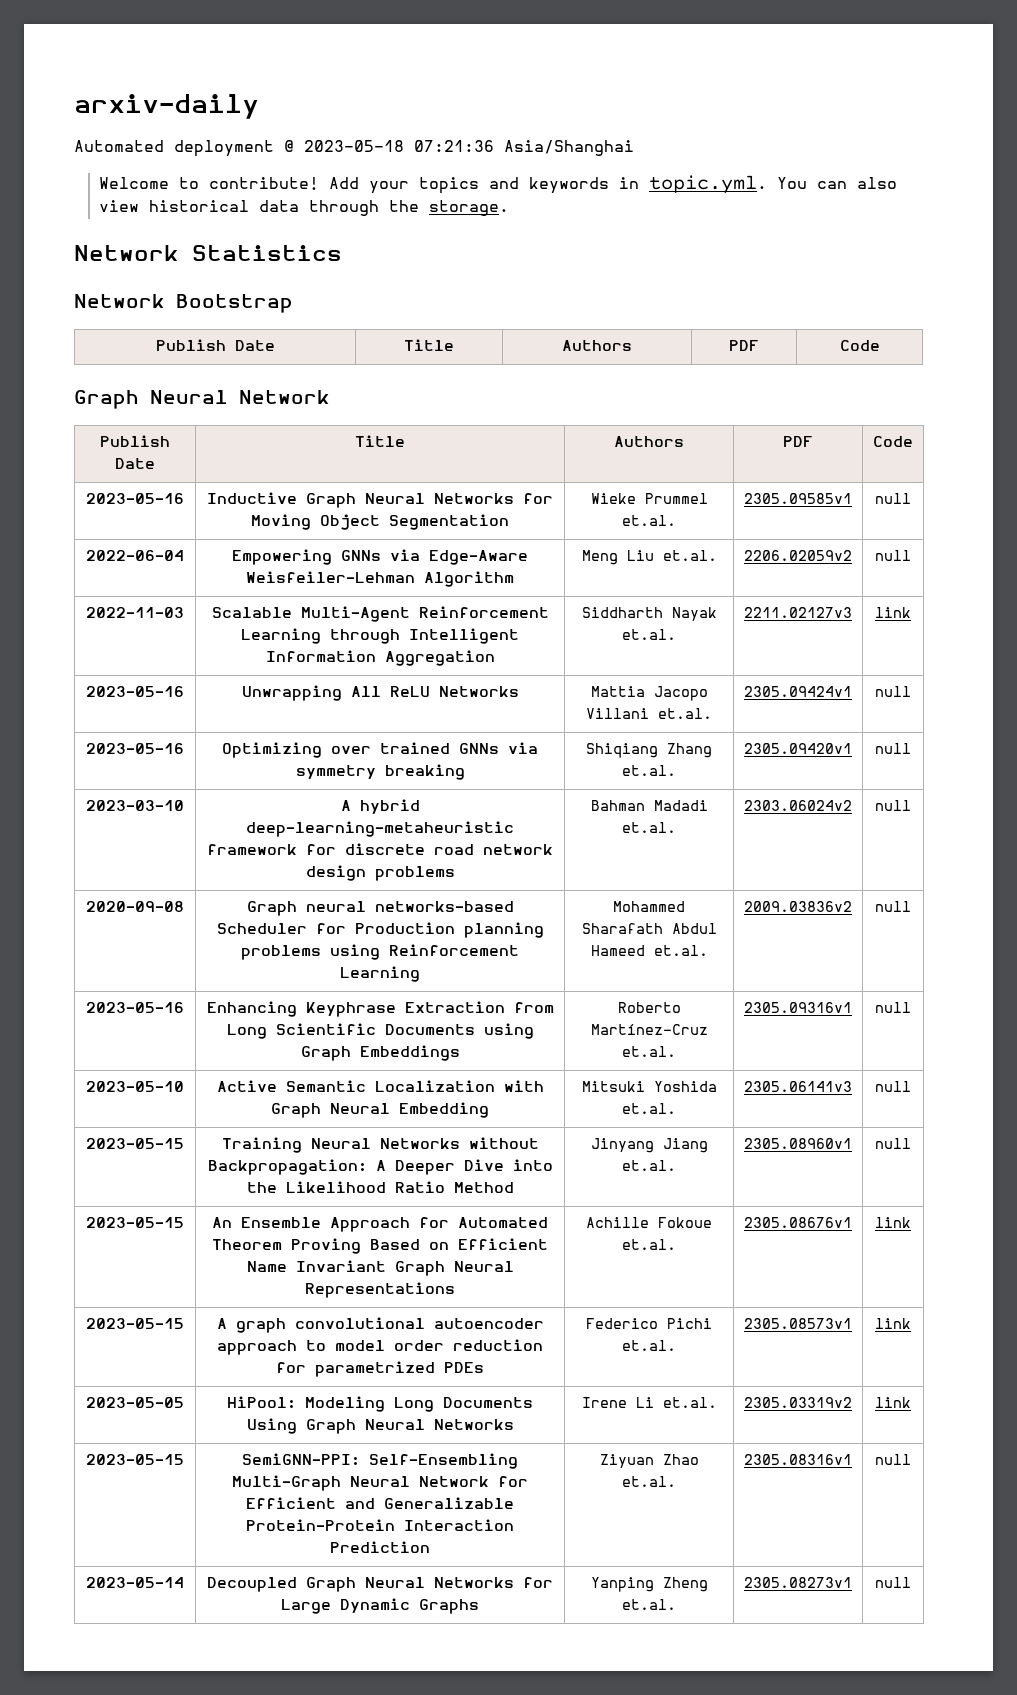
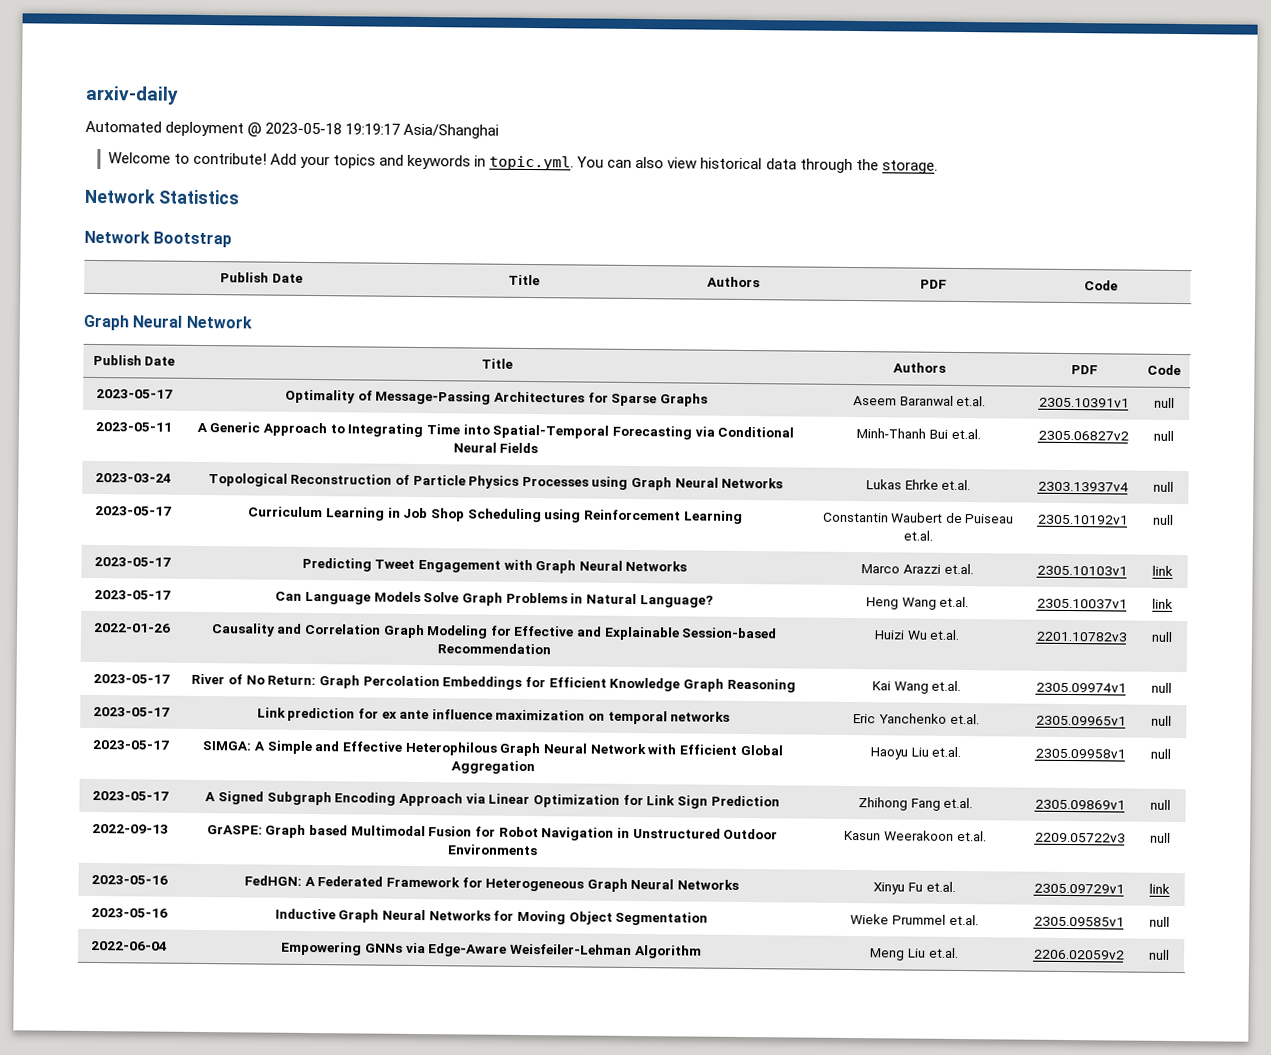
- Automated deployment @ 2023-05-18 07:21:36 Asia/Shanghai
+ Automated deployment @ 2023-05-18 19:19:17 Asia/Shanghai
+ 2023-05-17 | Optimality of Message-Passing Architectures for Sparse Graphs | Aseem Baranwal et.al. | 2305.10391v1 | null
+ 2023-05-11 | A Generic Approach to Integrating Time into Spatial-Temporal Forecasting via Conditional Neural Fields | Minh-Thanh Bui et.al. | 2305.06827v2 | null
+ 2023-03-24 | Topological Reconstruction of Particle Physics Processes using Graph Neural Networks | Lukas Ehrke et.al. | 2303.13937v4 | null
+ 2023-05-17 | Curriculum Learning in Job Shop Scheduling using Reinforcement Learning | Constantin Waubert de Puiseau et.al. | 2305.10192v1 | null
+ 2023-05-17 | Predicting Tweet Engagement with Graph Neural Networks | Marco Arazzi et.al. | 2305.10103v1 | link
+ 2023-05-17 | Can Language Models Solve Graph Problems in Natural Language? | Heng Wang et.al. | 2305.10037v1 | link
+ 2022-01-26 | Causality and Correlation Graph Modeling for Effective and Explainable Session-based Recommendation | Huizi Wu et.al. | 2201.10782v3 | null
+ 2023-05-17 | River of No Return: Graph Percolation Embeddings for Efficient Knowledge Graph Reasoning | Kai Wang et.al. | 2305.09974v1 | null
+ 2023-05-17 | Link prediction for ex ante influence maximization on temporal networks | Eric Yanchenko et.al. | 2305.09965v1 | null
+ 2023-05-17 | SIMGA: A Simple and Effective Heterophilous Graph Neural Network with Efficient Global Aggregation | Haoyu Liu et.al. | 2305.09958v1 | null
+ 2023-05-17 | A Signed Subgraph Encoding Approach via Linear Optimization for Link Sign Prediction | Zhihong Fang et.al. | 2305.09869v1 | null
+ 2022-09-13 | GrASPE: Graph based Multimodal Fusion for Robot Navigation in Unstructured Outdoor Environments | Kasun Weerakoon et.al. | 2209.05722v3 | null
+ 2023-05-16 | FedHGN: A Federated Framework for Heterogeneous Graph Neural Networks | Xinyu Fu et.al. | 2305.09729v1 | link
- 2022-11-03 | Scalable Multi-Agent Reinforcement Learning through Intelligent Information Aggregation | Siddharth Nayak et.al. | 2211.02127v3 | link
- 2023-05-16 | Unwrapping All ReLU Networks | Mattia Jacopo Villani et.al. | 2305.09424v1 | null
- 2023-05-16 | Optimizing over trained GNNs via symmetry breaking | Shiqiang Zhang et.al. | 2305.09420v1 | null
- 2023-03-10 | A hybrid deep-learning-metaheuristic framework for discrete road network design problems | Bahman Madadi et.al. | 2303.06024v2 | null
- 2020-09-08 | Graph neural networks-based Scheduler for Production planning problems using Reinforcement Learning | Mohammed Sharafath Abdul Hameed et.al. | 2009.03836v2 | null
- 2023-05-16 | Enhancing Keyphrase Extraction from Long Scientific Documents using Graph Embeddings | Roberto Martínez-Cruz et.al. | 2305.09316v1 | null
- 2023-05-10 | Active Semantic Localization with Graph Neural Embedding | Mitsuki Yoshida et.al. | 2305.06141v3 | null
- 2023-05-15 | Training Neural Networks without Backpropagation: A Deeper Dive into the Likelihood Ratio Method | Jinyang Jiang et.al. | 2305.08960v1 | null
- 2023-05-15 | An Ensemble Approach for Automated Theorem Proving Based on Efficient Name Invariant Graph Neural Representations | Achille Fokoue et.al. | 2305.08676v1 | link
- 2023-05-15 | A graph convolutional autoencoder approach to model order reduction for parametrized PDEs | Federico Pichi et.al. | 2305.08573v1 | link
- 2023-05-05 | HiPool: Modeling Long Documents Using Graph Neural Networks | Irene Li et.al. | 2305.03319v2 | link
- 2023-05-15 | SemiGNN-PPI: Self-Ensembling Multi-Graph Neural Network for Efficient and Generalizable Protein-Protein Interaction Prediction | Ziyuan Zhao et.al. | 2305.08316v1 | null
- 2023-05-14 | Decoupled Graph Neural Networks for Large Dynamic Graphs | Yanping Zheng et.al. | 2305.08273v1 | null

